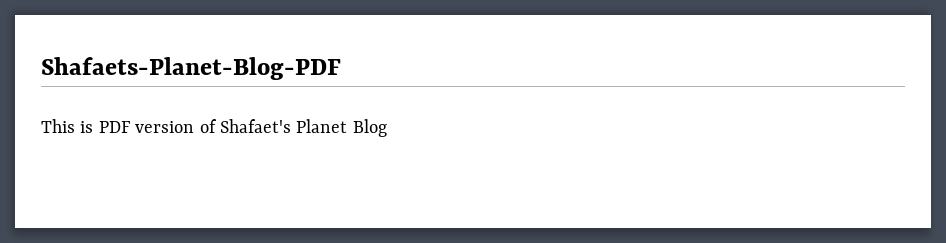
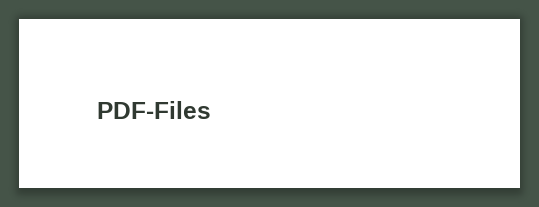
- Shafaets-Planet-Blog-PDF
- This is PDF version of Shafaet's Planet Blog
+ PDF-Files

